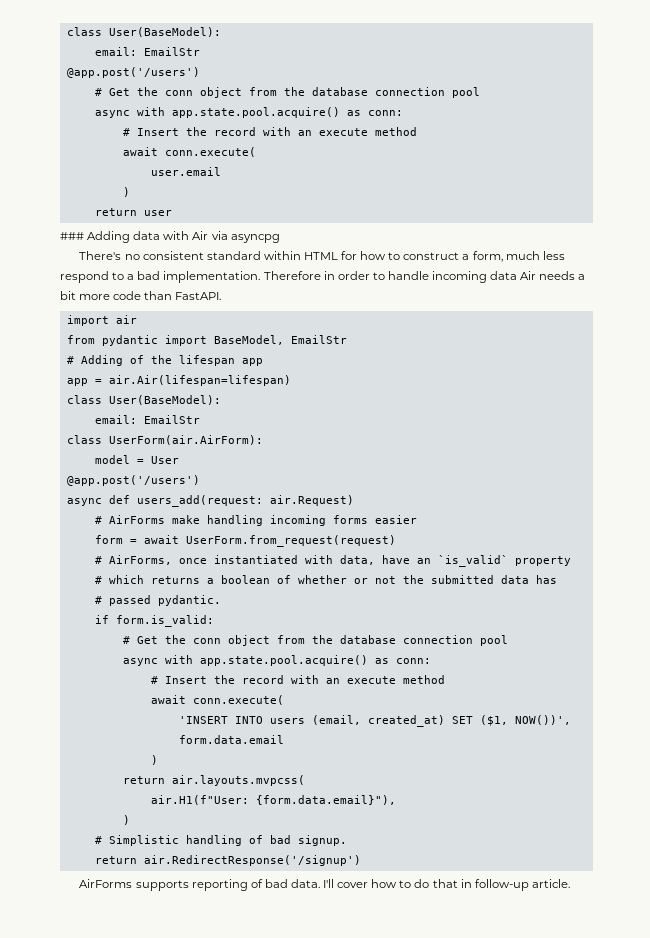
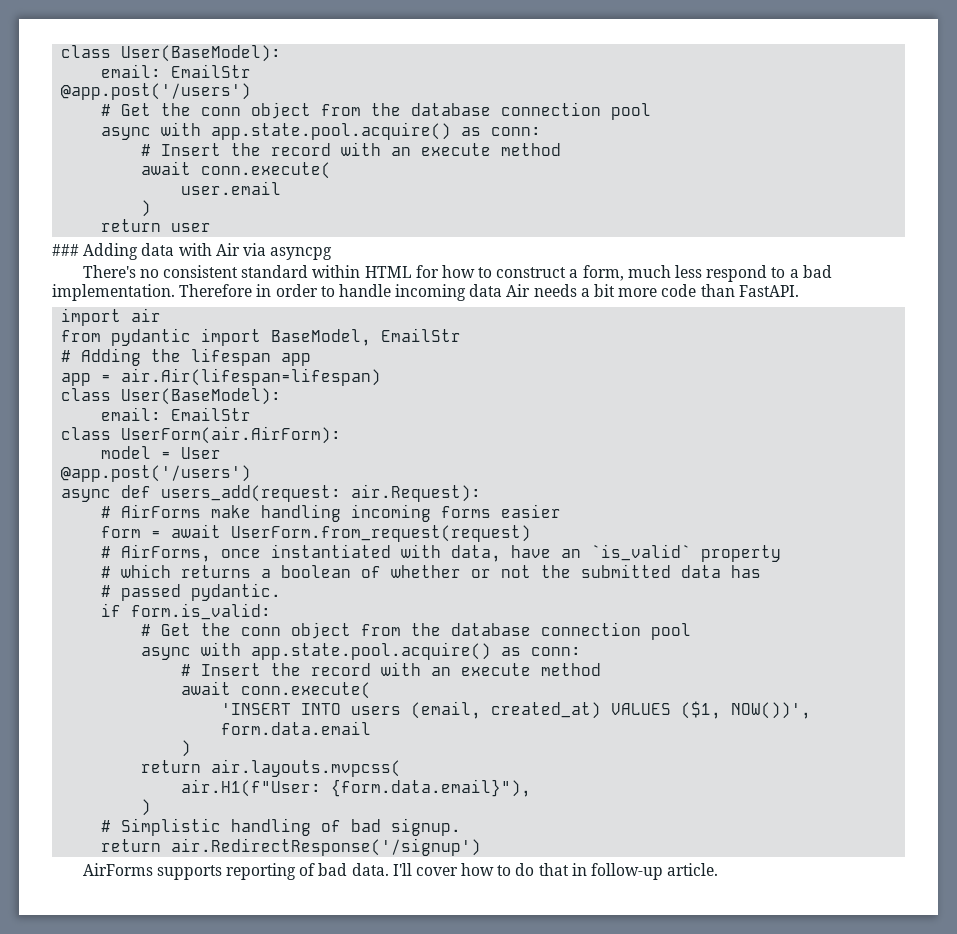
- # Adding of the lifespan app
+ # Adding the lifespan app
- async def users_add(request: air.Request)
+ async def users_add(request: air.Request):
- 'INSERT INTO users (email, created_at) SET ($1, NOW())',
+ 'INSERT INTO users (email, created_at) VALUES ($1, NOW())',

